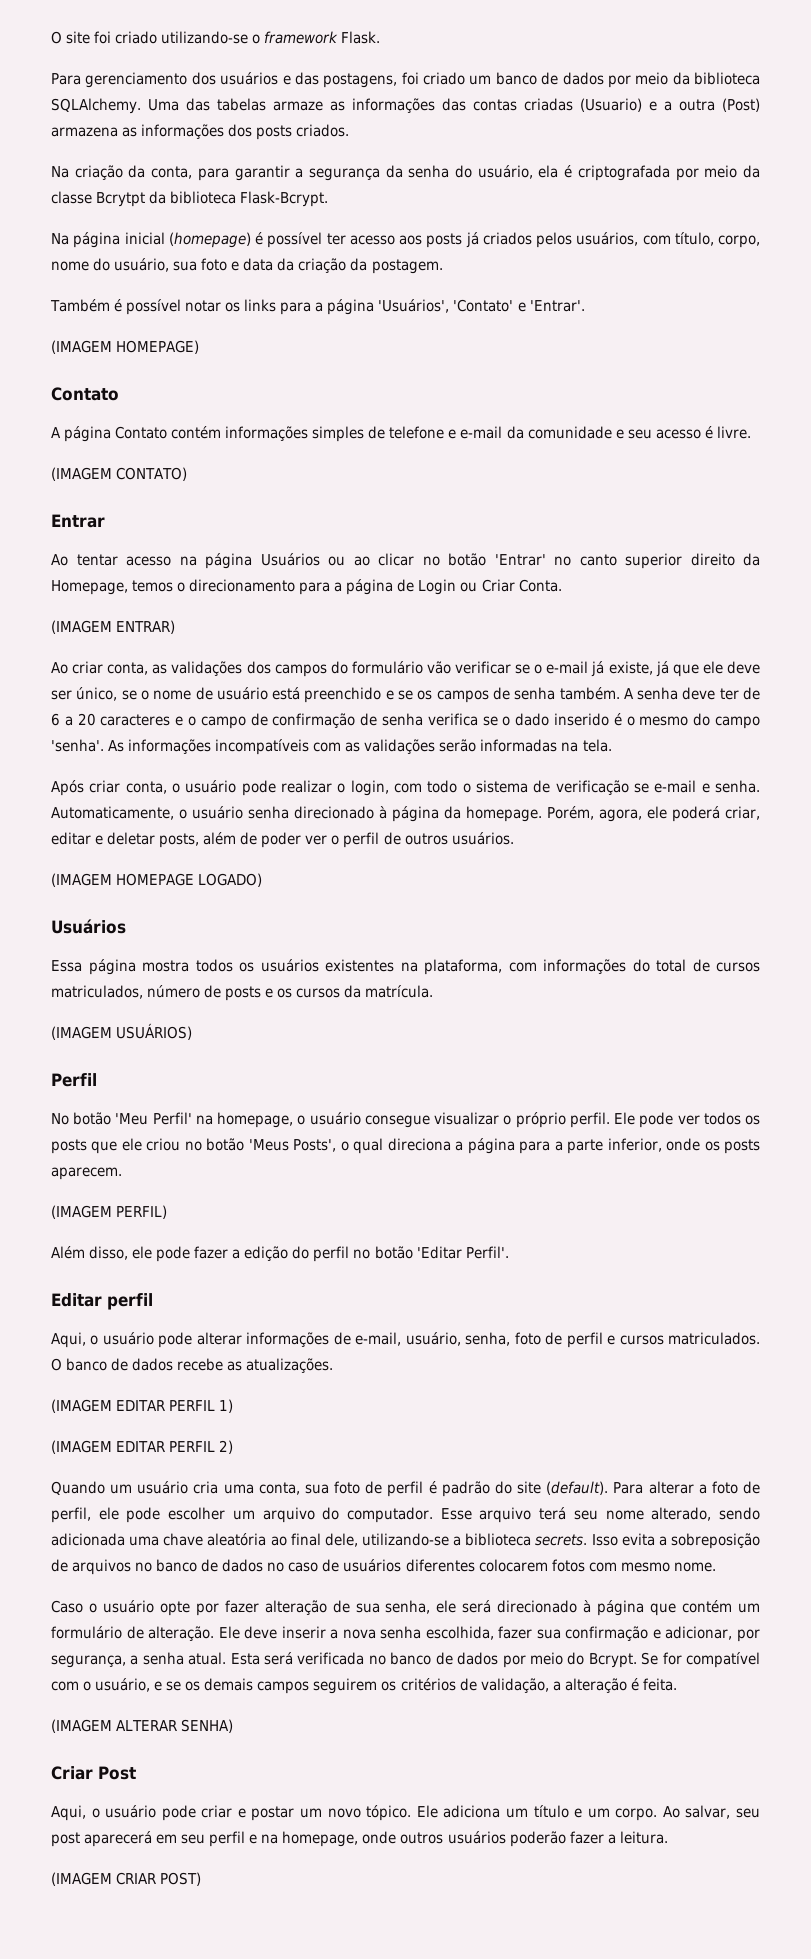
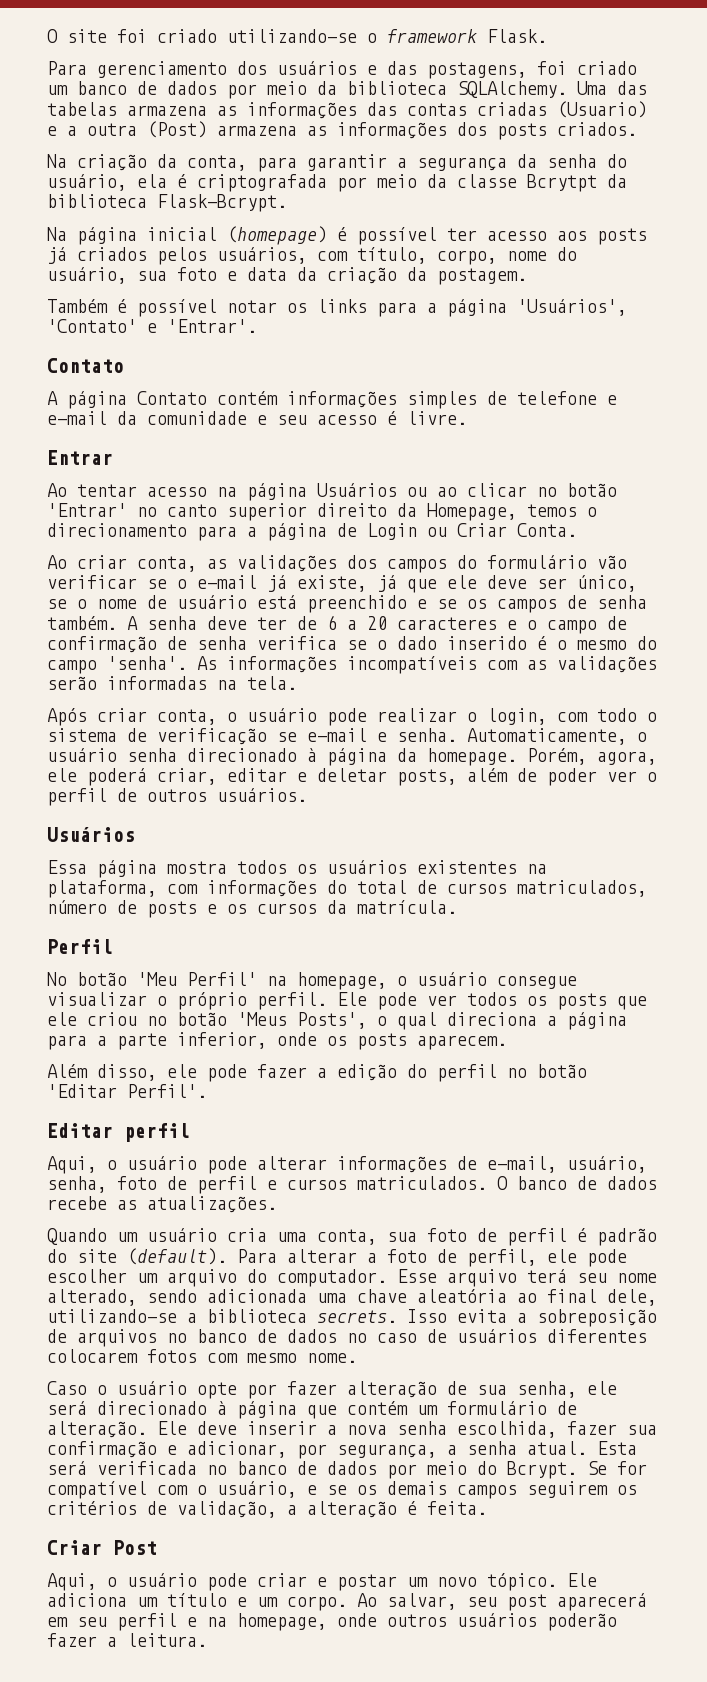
- Uma das tabelas armaze as informações das contas criadas (Usuario) e a outra (Post) armazena as informações dos posts criados.
+ Uma das tabelas armazena as informações das contas criadas (Usuario) e a outra (Post) armazena as informações dos posts criados.
- (IMAGEM HOMEPAGE)
- (IMAGEM CONTATO)
- (IMAGEM ENTRAR)
- (IMAGEM HOMEPAGE LOGADO)
- (IMAGEM USUÁRIOS)
- (IMAGEM PERFIL)
- (IMAGEM EDITAR PERFIL 1)
- (IMAGEM EDITAR PERFIL 2)
- (IMAGEM ALTERAR SENHA)
- (IMAGEM CRIAR POST)

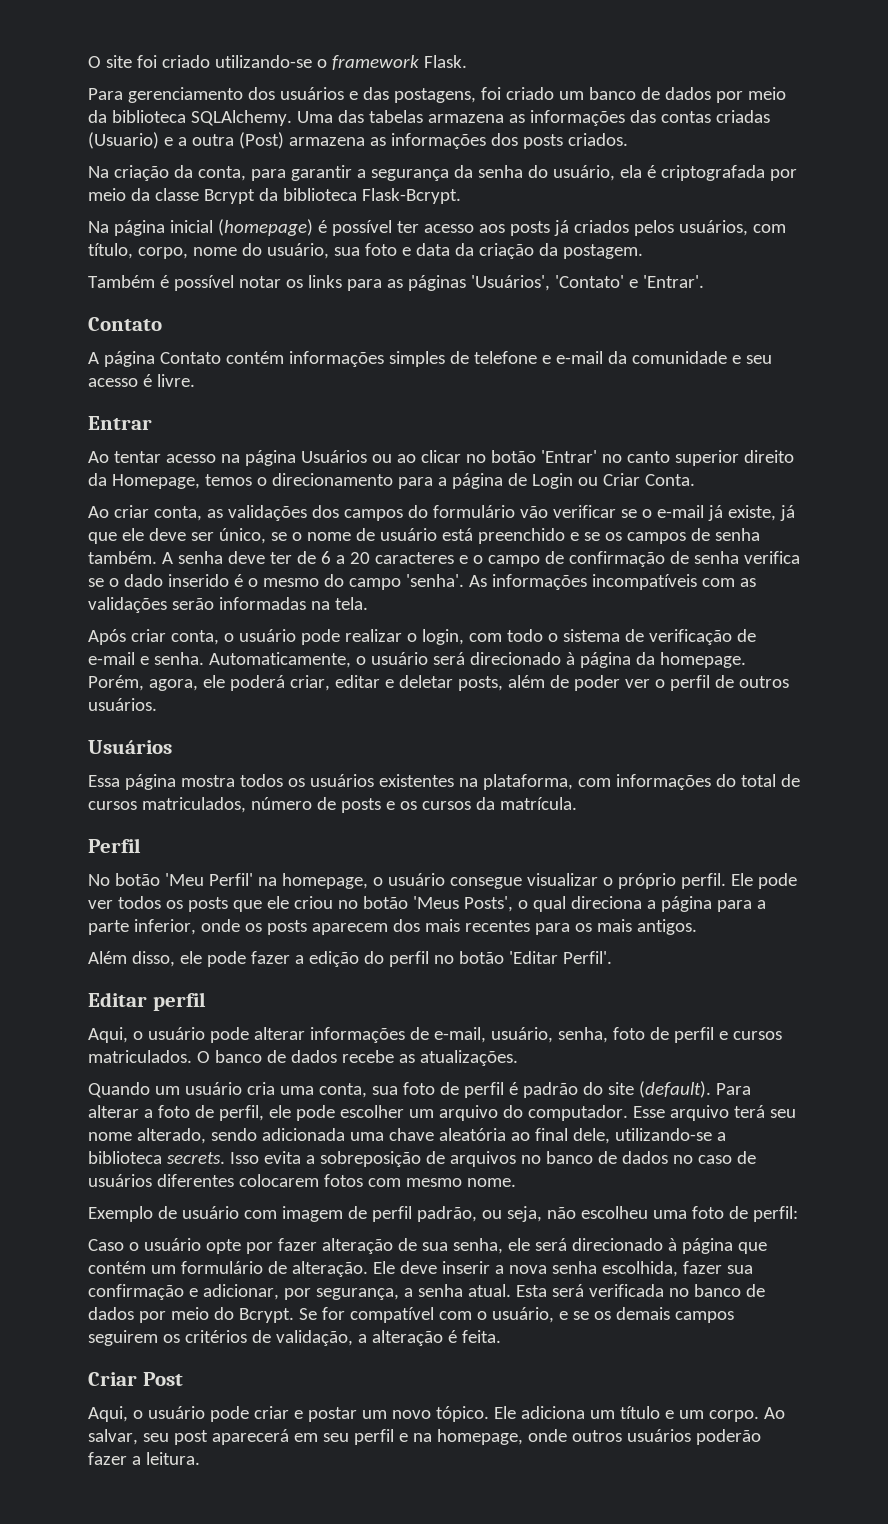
- Na criação da conta, para garantir a segurança da senha do usuário, ela é criptografada por meio da classe Bcrytpt da biblioteca Flask-Bcrypt.
+ Na criação da conta, para garantir a segurança da senha do usuário, ela é criptografada por meio da classe Bcrypt da biblioteca Flask-Bcrypt.
- Também é possível notar os links para a página 'Usuários', 'Contato' e 'Entrar'.
+ Também é possível notar os links para as páginas 'Usuários', 'Contato' e 'Entrar'.
- Após criar conta, o usuário pode realizar o login, com todo o sistema de verificação se e-mail e senha.
+ Após criar conta, o usuário pode realizar o login, com todo o sistema de verificação de e-mail e senha.
- Automaticamente, o usuário senha direcionado à página da homepage.
+ Automaticamente, o usuário será direcionado à página da homepage.
- Ele pode ver todos os posts que ele criou no botão 'Meus Posts', o qual direciona a página para a parte inferior, onde os posts aparecem.
+ Ele pode ver todos os posts que ele criou no botão 'Meus Posts', o qual direciona a página para a parte inferior, onde os posts aparecem dos mais recentes para os mais antigos.
+ Exemplo de usuário com imagem de perfil padrão, ou seja, não escolheu uma foto de perfil:

